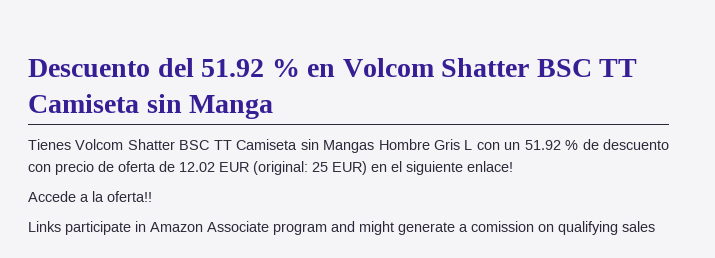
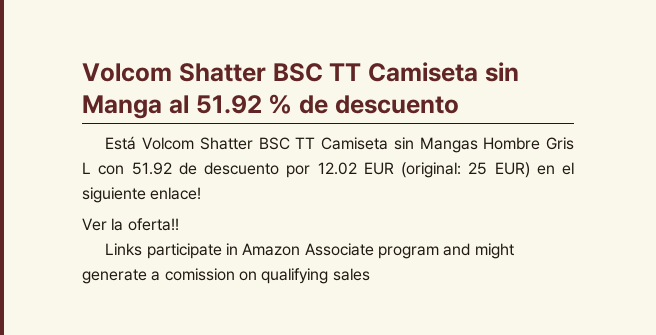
- Descuento del 51.92 % en Volcom Shatter BSC TT Camiseta sin Manga
- Tienes Volcom Shatter BSC TT Camiseta sin Mangas Hombre Gris L con un 51.92 % de descuento con precio de oferta de 12.02 EUR (original: 25 EUR) en el siguiente enlace!
+ Volcom Shatter BSC TT Camiseta sin Manga al 51.92 % de descuento
+ Está Volcom Shatter BSC TT Camiseta sin Mangas Hombre Gris L con 51.92 de descuento por 12.02 EUR (original: 25 EUR) en el siguiente enlace!
- Accede a la oferta!!
+ Ver la oferta!!

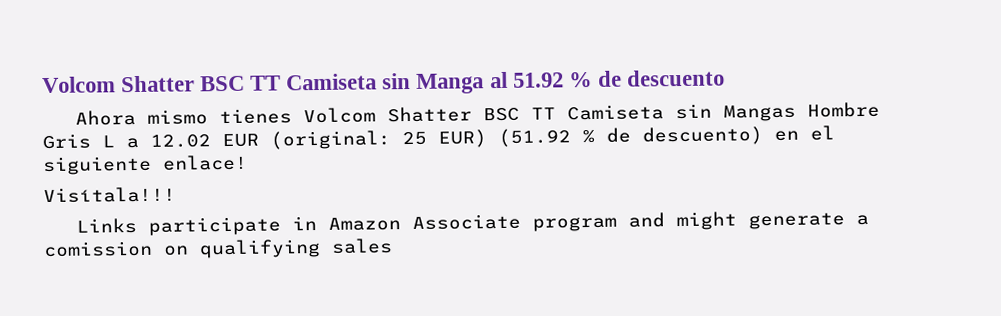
- Está Volcom Shatter BSC TT Camiseta sin Mangas Hombre Gris L con 51.92 de descuento por 12.02 EUR (original: 25 EUR) en el siguiente enlace!
+ Ahora mismo tienes Volcom Shatter BSC TT Camiseta sin Mangas Hombre Gris L a 12.02 EUR (original: 25 EUR) (51.92 % de descuento) en el siguiente enlace!
- Ver la oferta!!
+ Visítala!!!

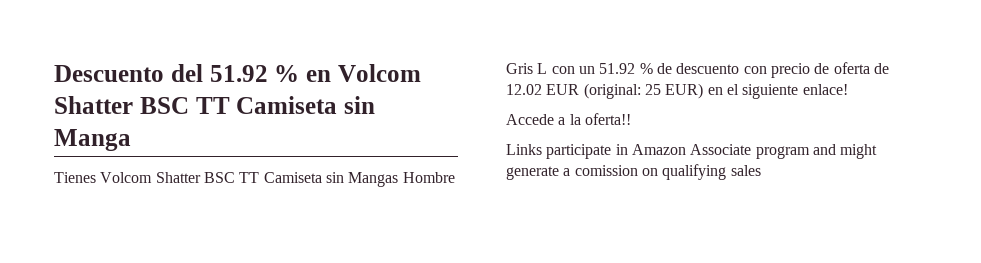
- Volcom Shatter BSC TT Camiseta sin Manga al 51.92 % de descuento
- Ahora mismo tienes Volcom Shatter BSC TT Camiseta sin Mangas Hombre Gris L a 12.02 EUR (original: 25 EUR) (51.92 % de descuento) en el siguiente enlace!
+ Descuento del 51.92 % en Volcom Shatter BSC TT Camiseta sin Manga
+ Tienes Volcom Shatter BSC TT Camiseta sin Mangas Hombre Gris L con un 51.92 % de descuento con precio de oferta de 12.02 EUR (original: 25 EUR) en el siguiente enlace!
- Visítala!!!
+ Accede a la oferta!!

